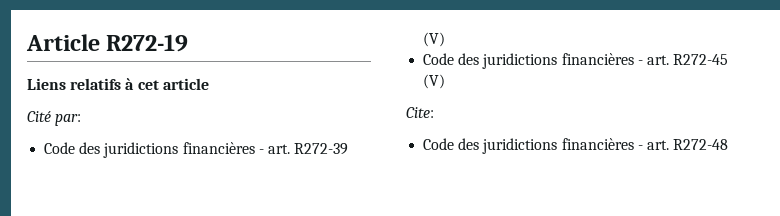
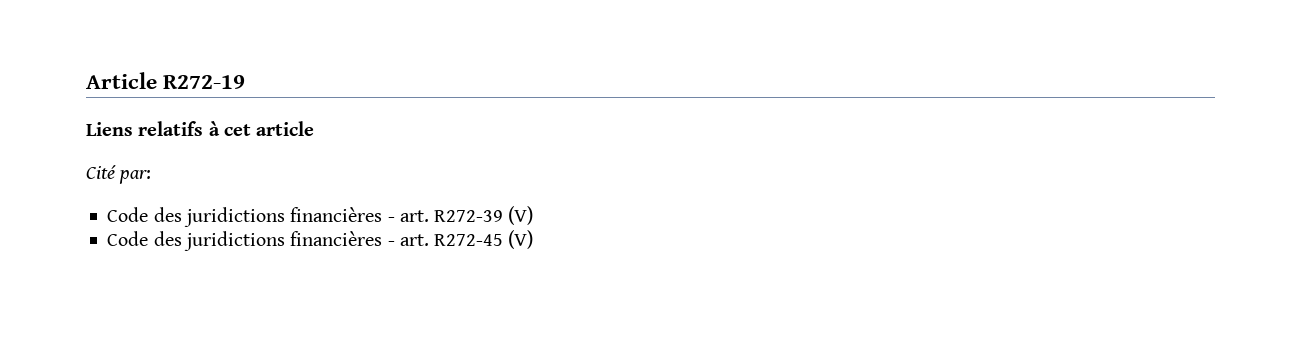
- Cite:
- Code des juridictions financières - art. R272-48

